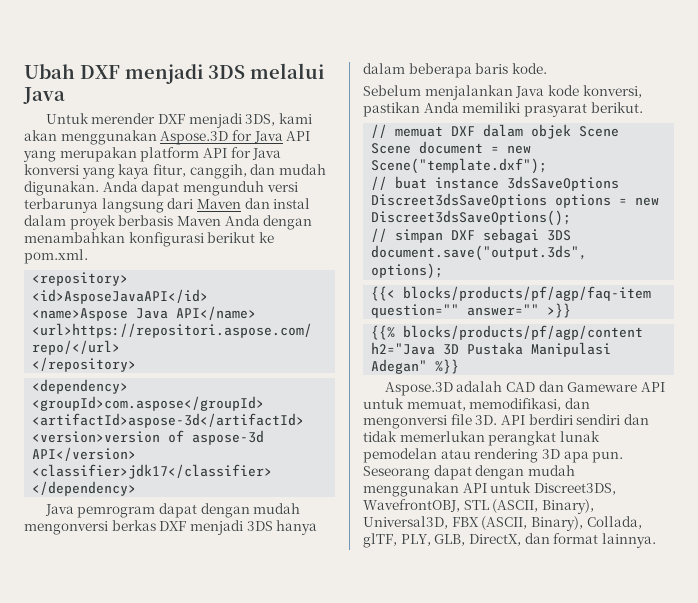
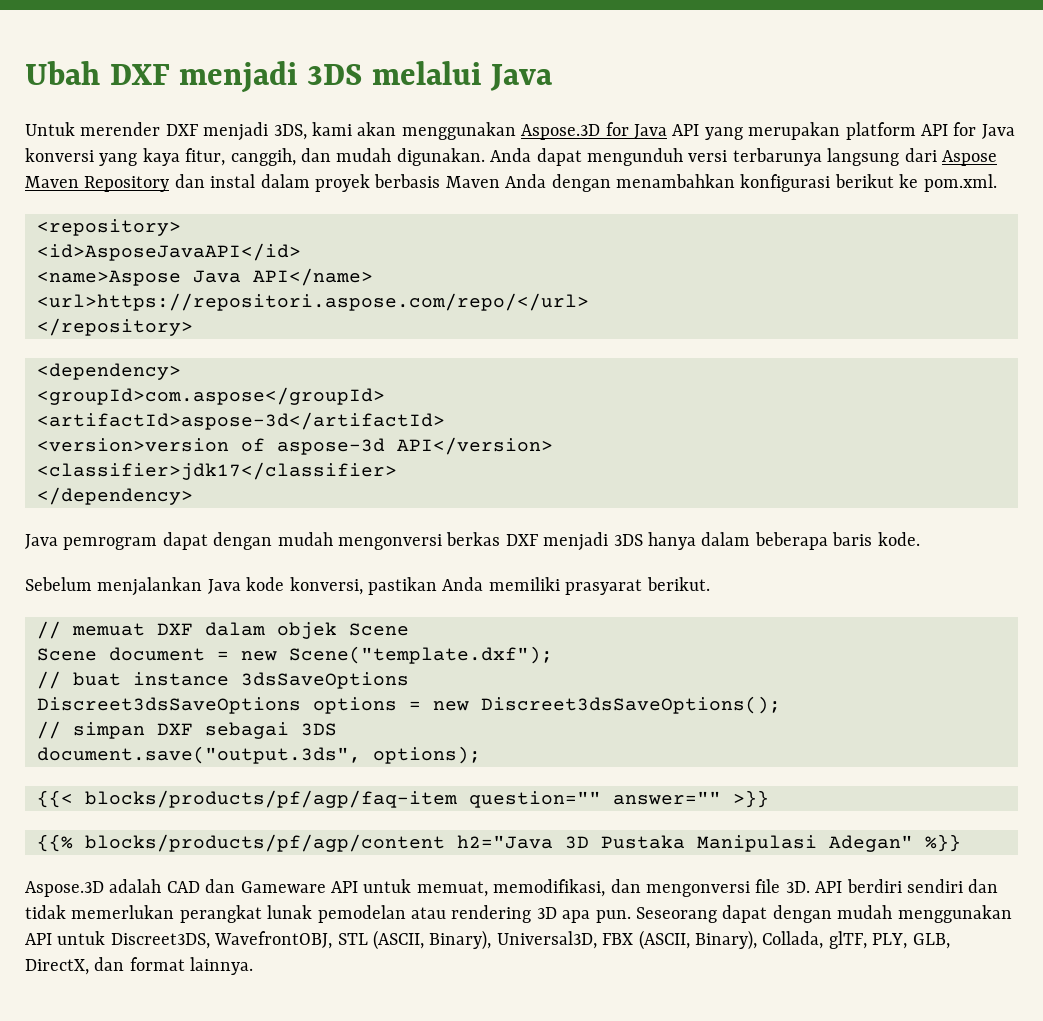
- Anda dapat mengunduh versi terbarunya langsung dari Maven dan instal dalam proyek berbasis Maven Anda dengan menambahkan konfigurasi berikut ke pom.xml.
+ Anda dapat mengunduh versi terbarunya langsung dari Aspose Maven Repository dan instal dalam proyek berbasis Maven Anda dengan menambahkan konfigurasi berikut ke pom.xml.

